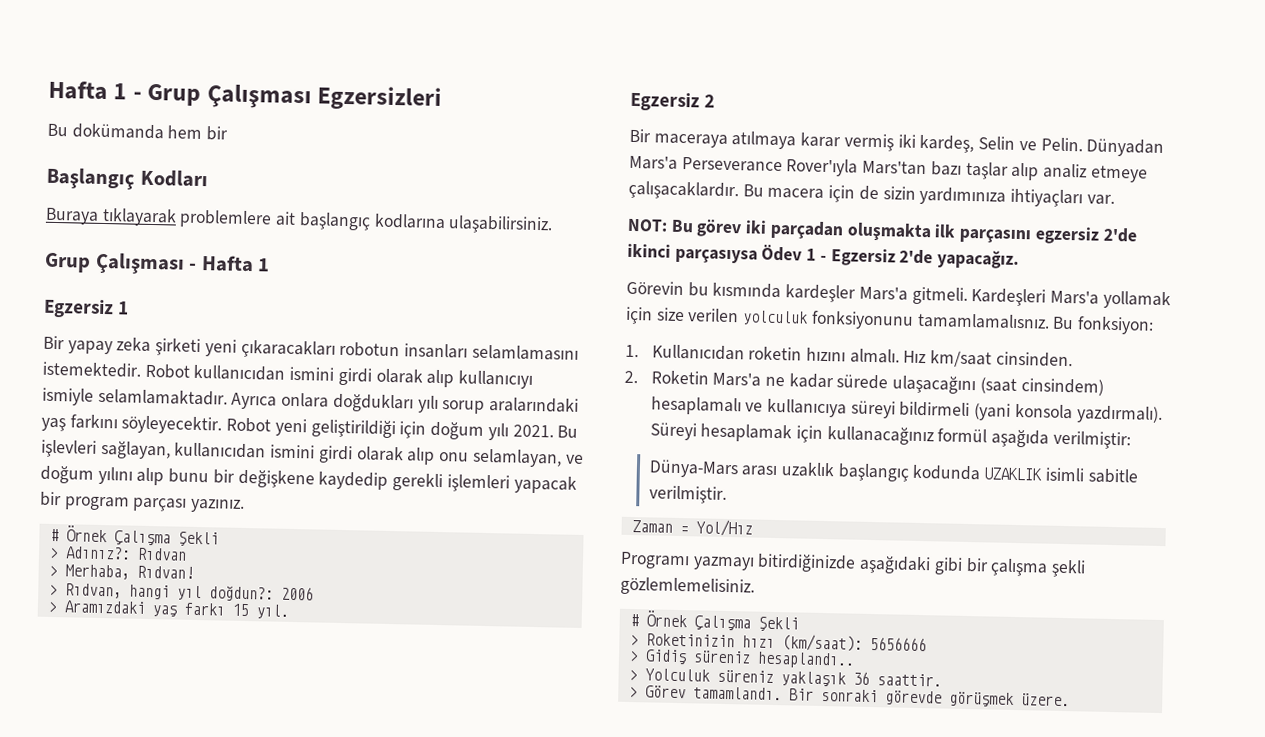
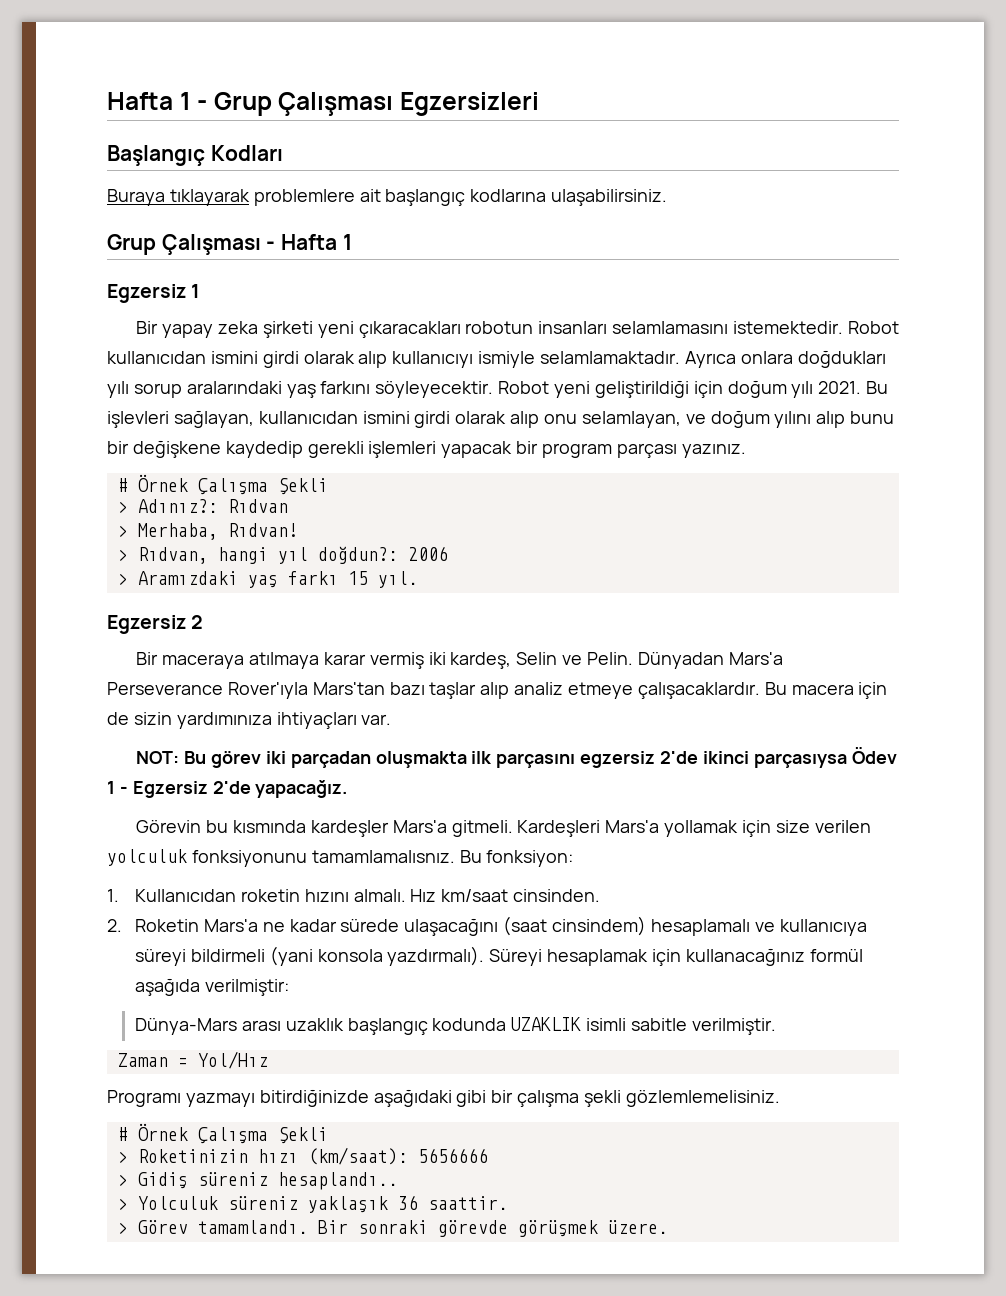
- Bu dokümanda hem bir

